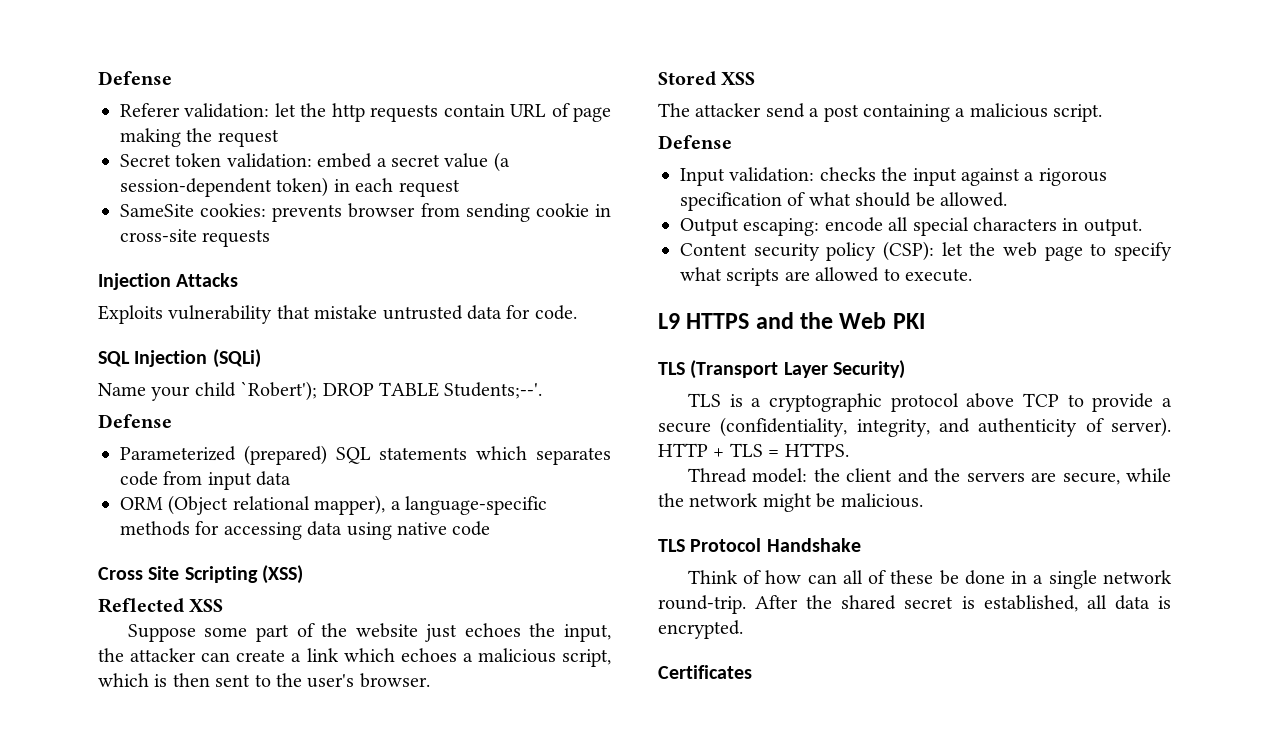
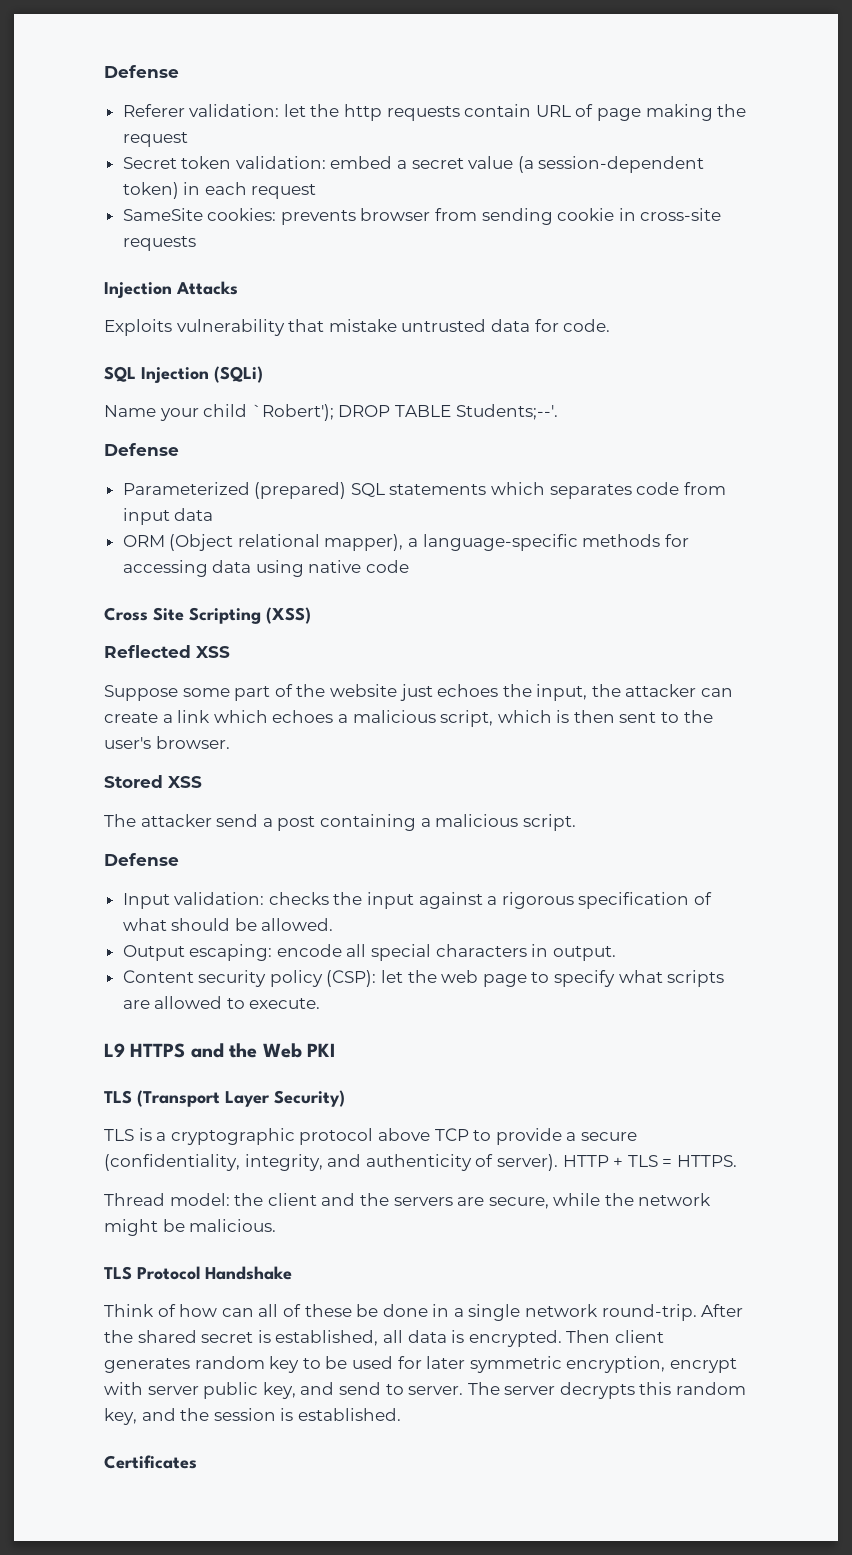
+ Then client generates random key to be used for later symmetric encryption, encrypt with server public key, and send to server. The server decrypts this random key, and the session is established.

